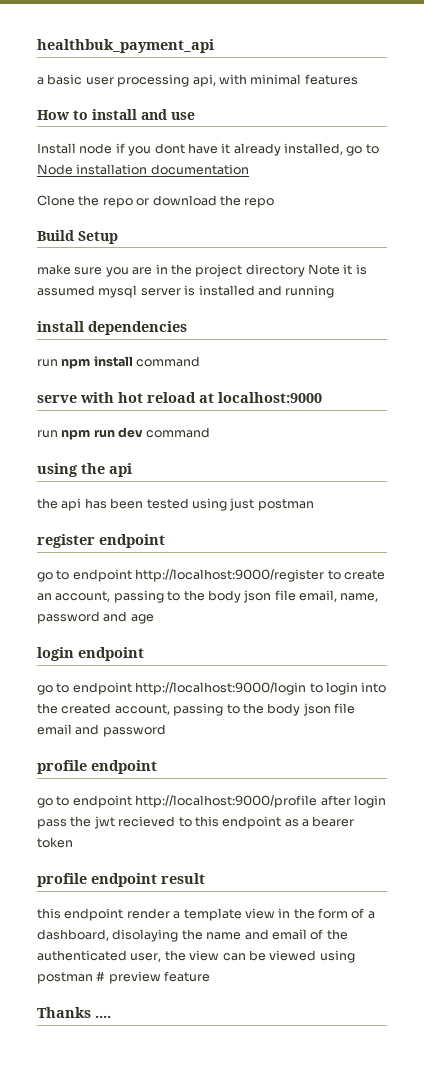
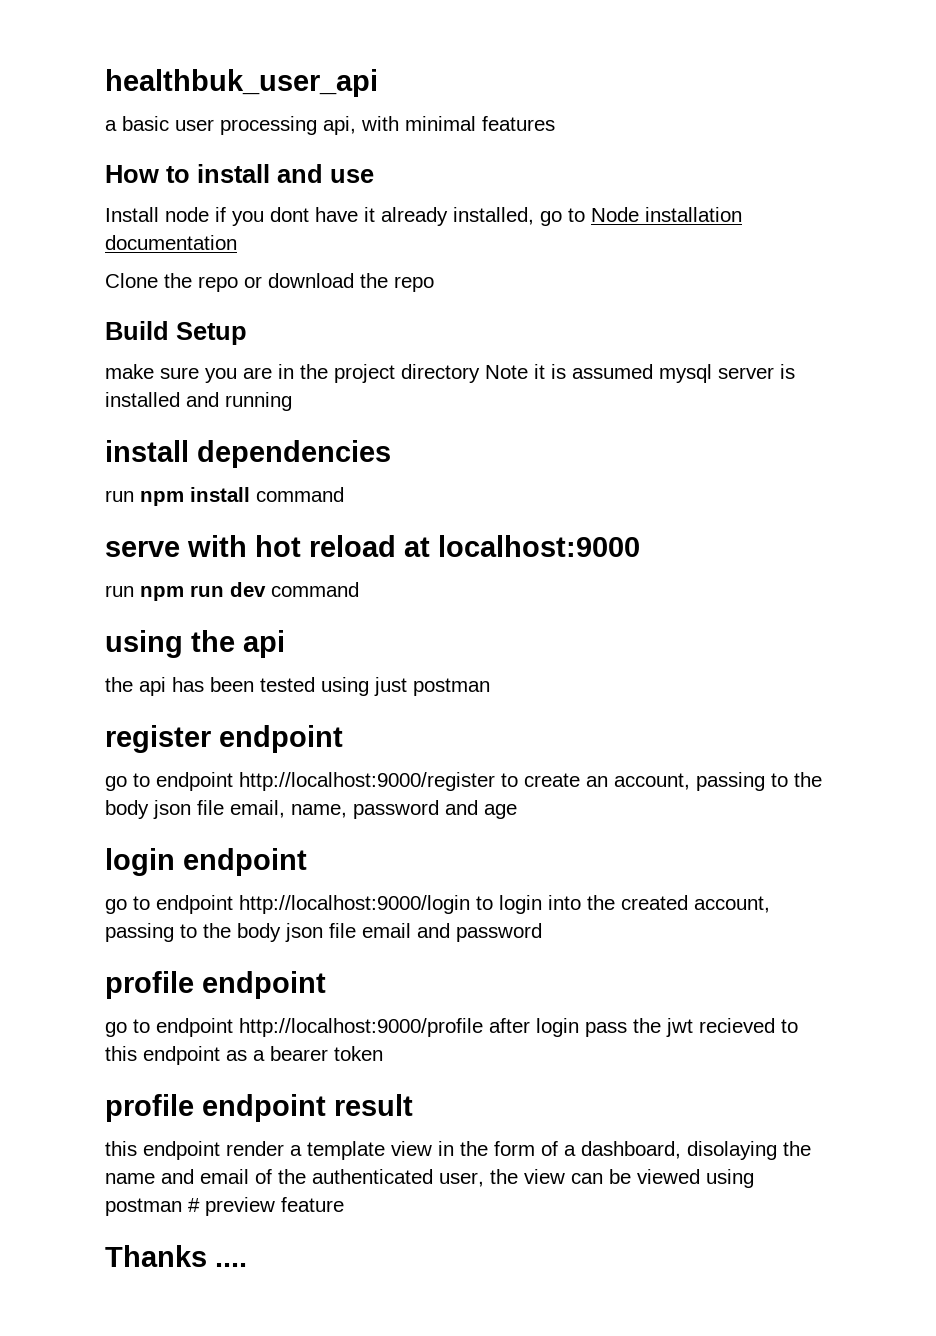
- healthbuk_payment_api
+ healthbuk_user_api

